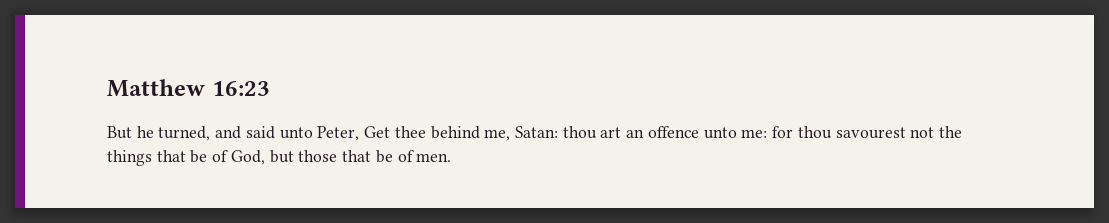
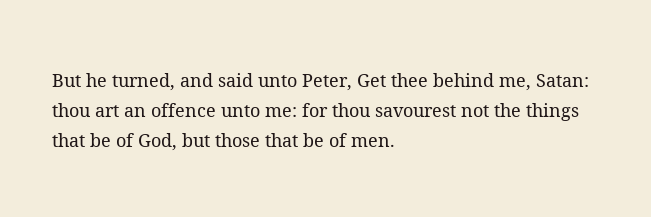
- Matthew 16:23

